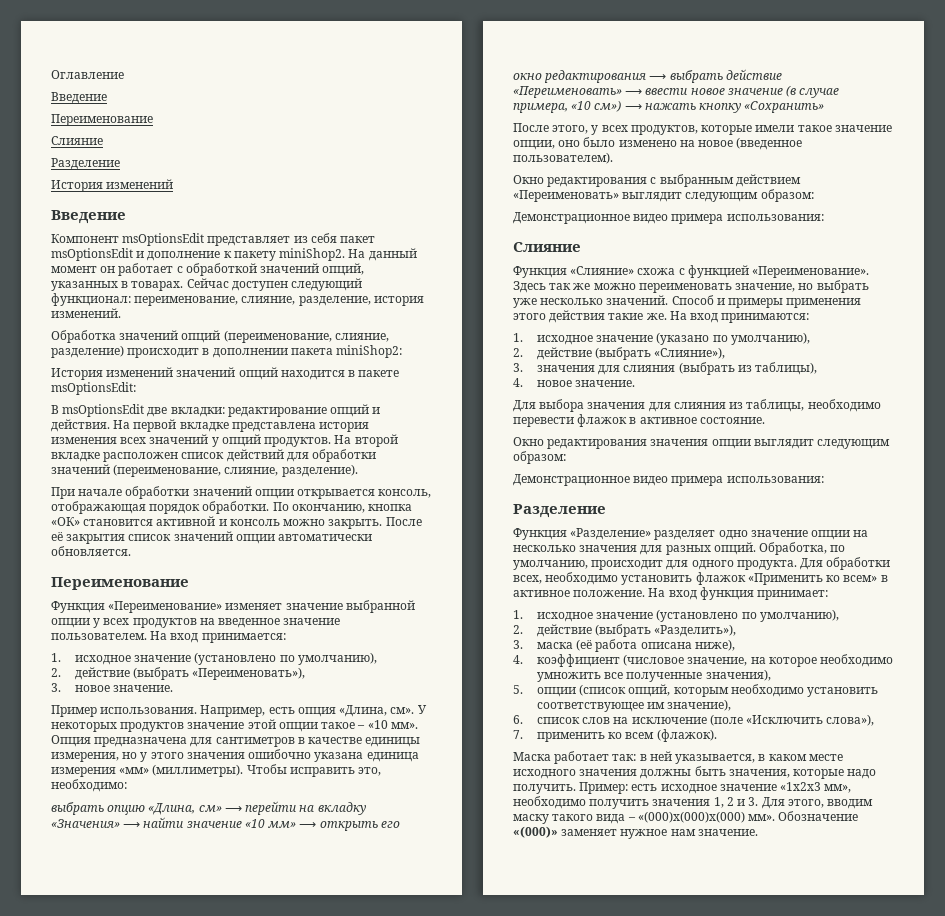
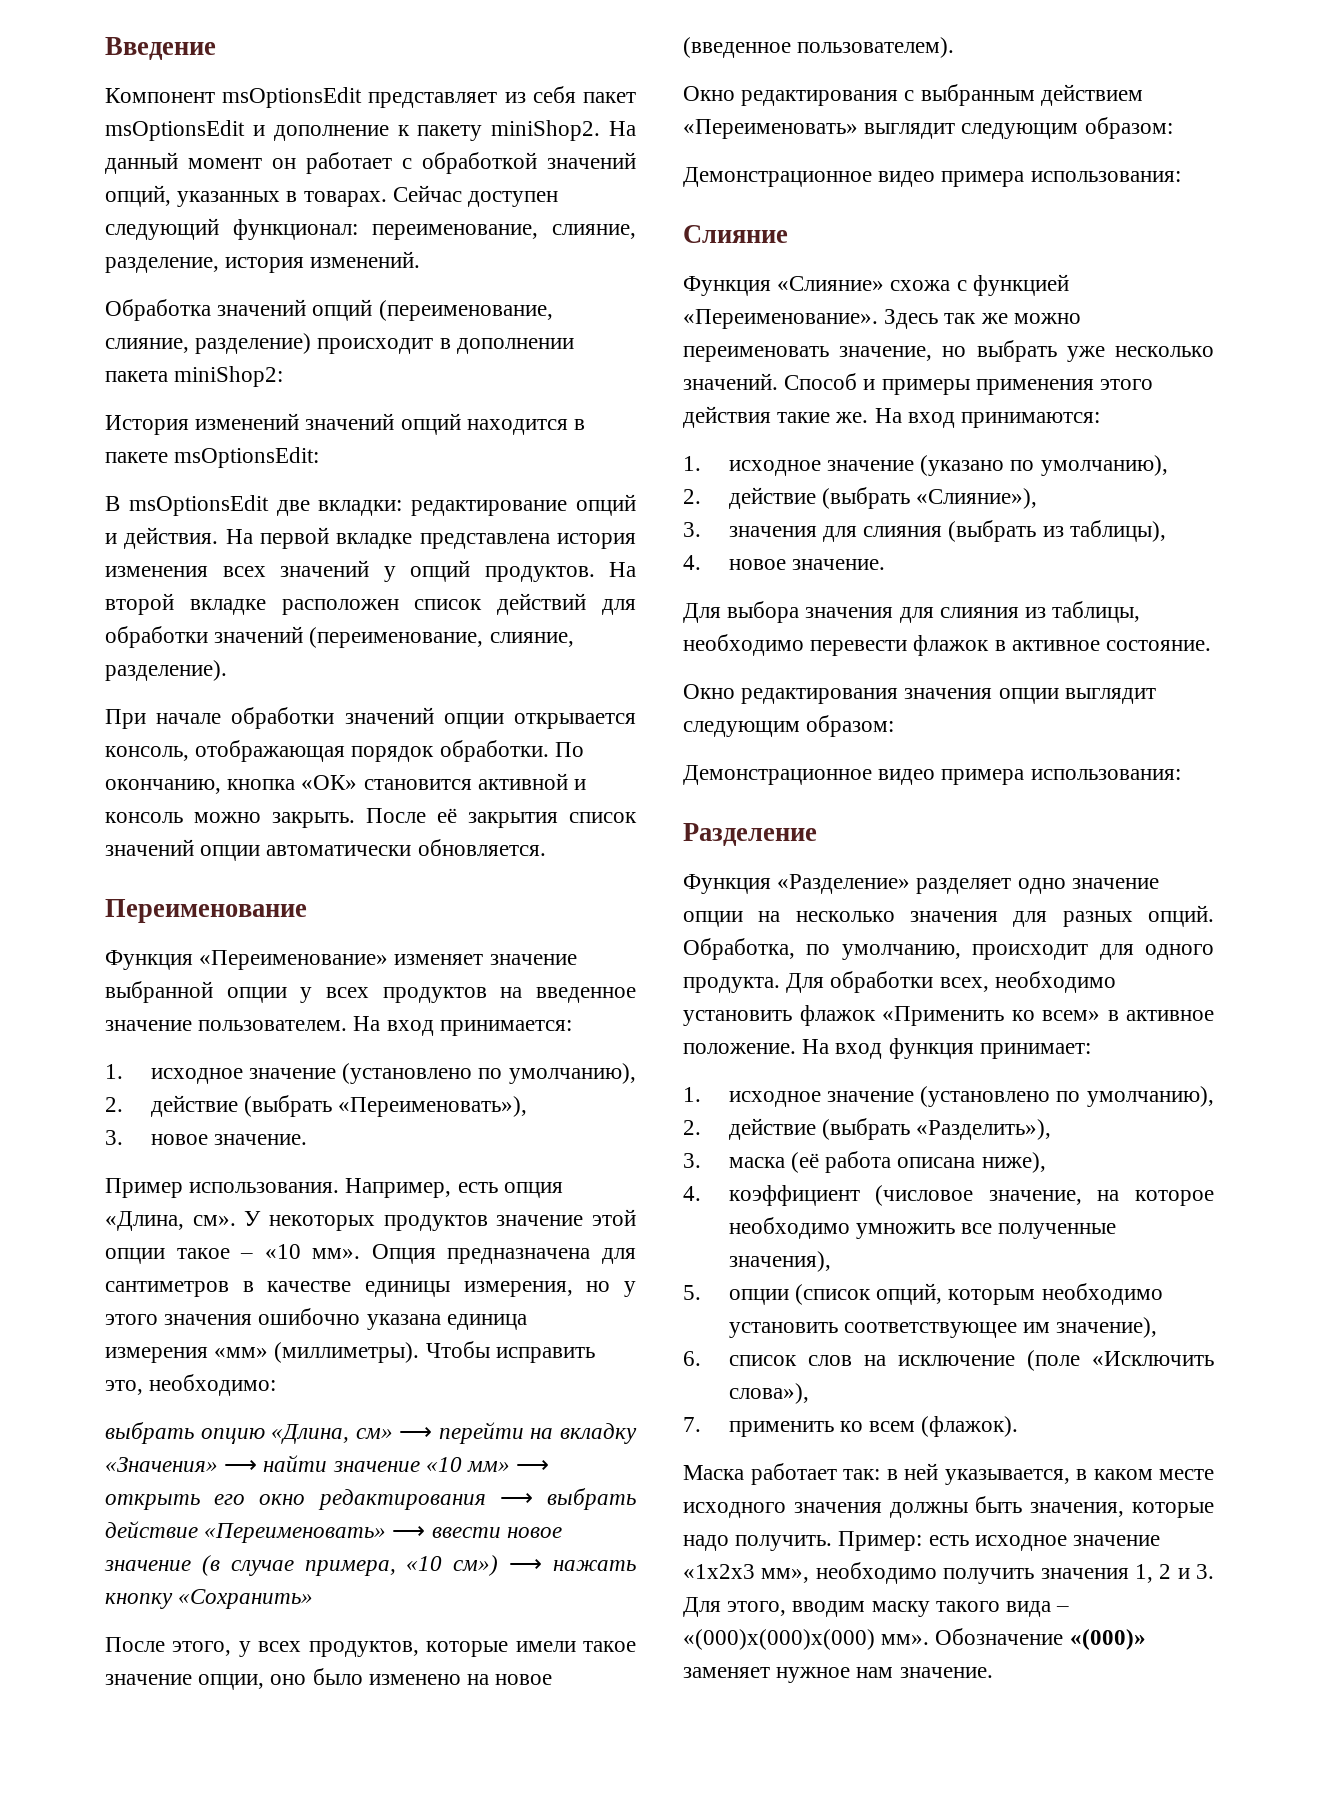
- Оглавление
- Введение
- Переименование
- Слияние
- Разделение
- История изменений

